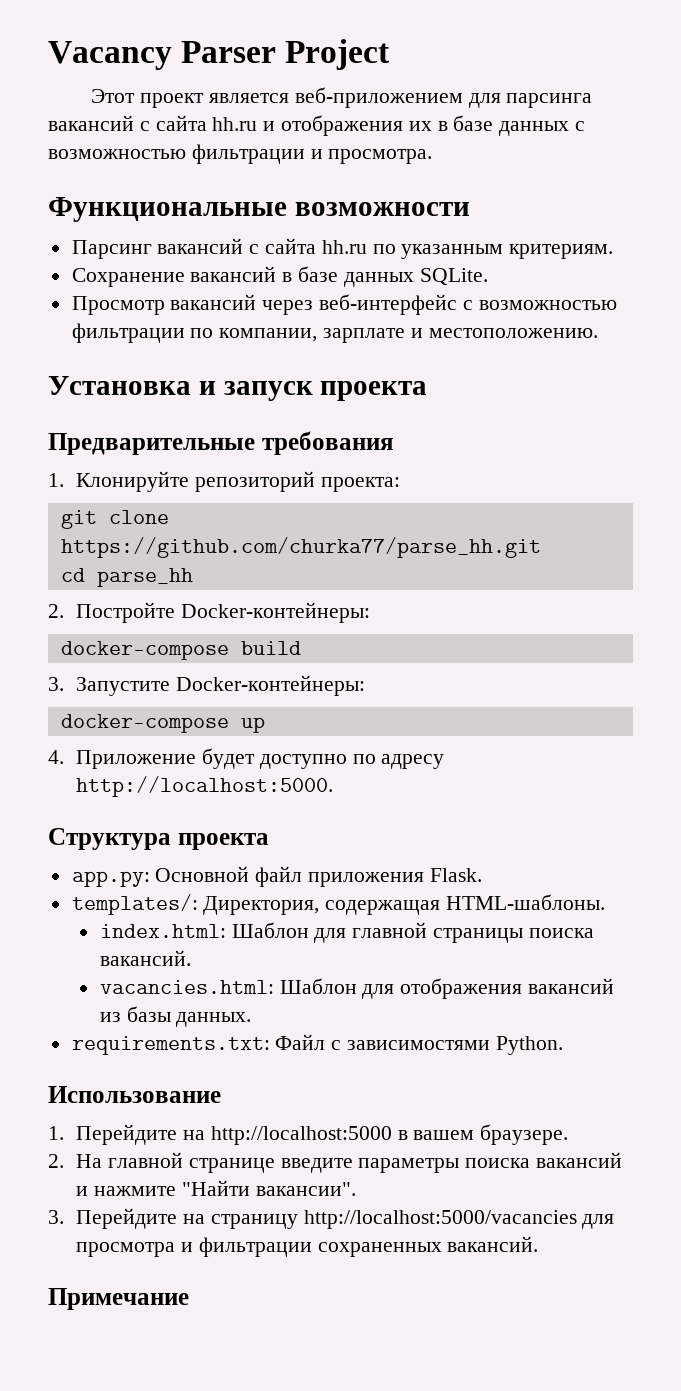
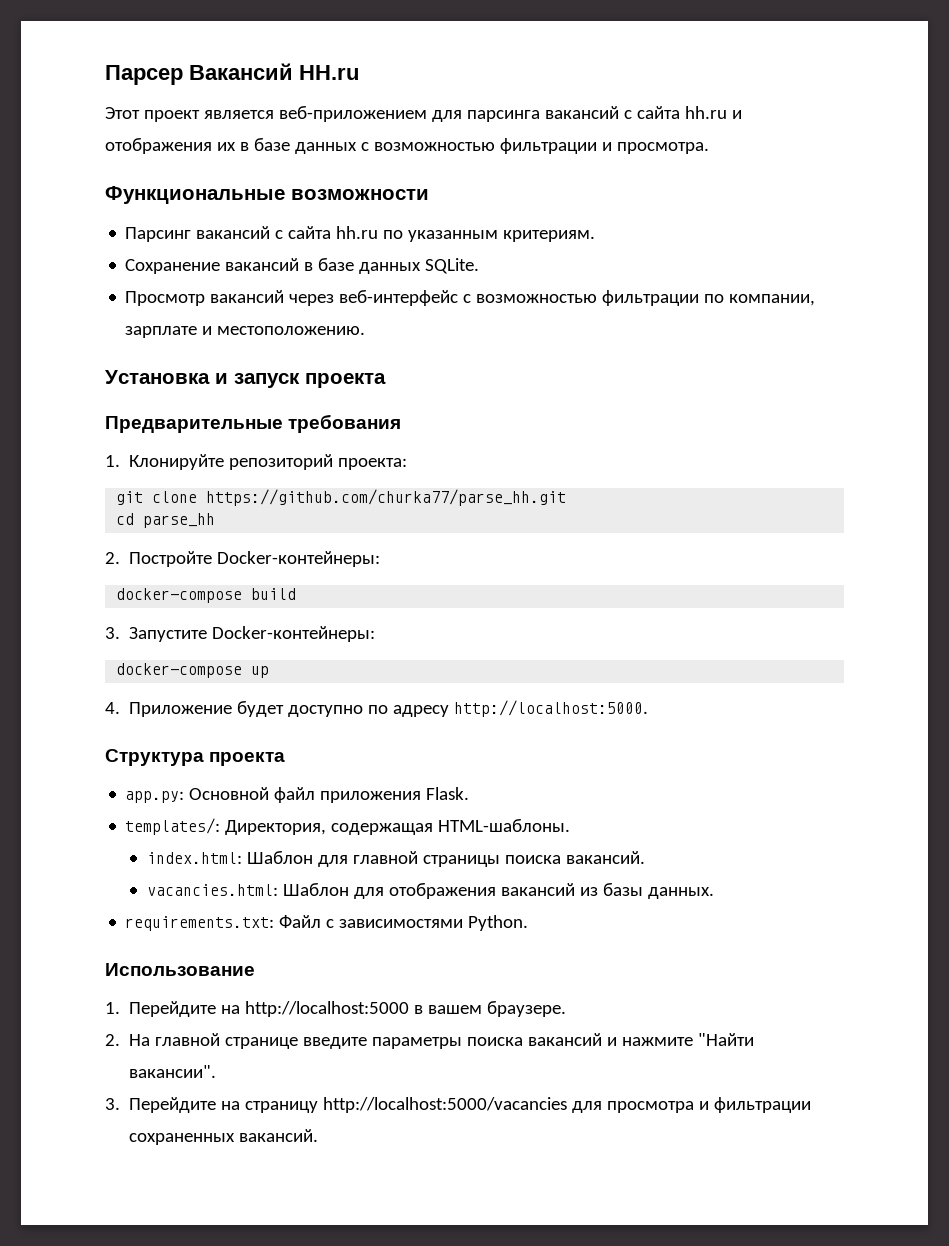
- Vacancy Parser Project
+ Парсер Вакансий HH.ru
- Примечание

